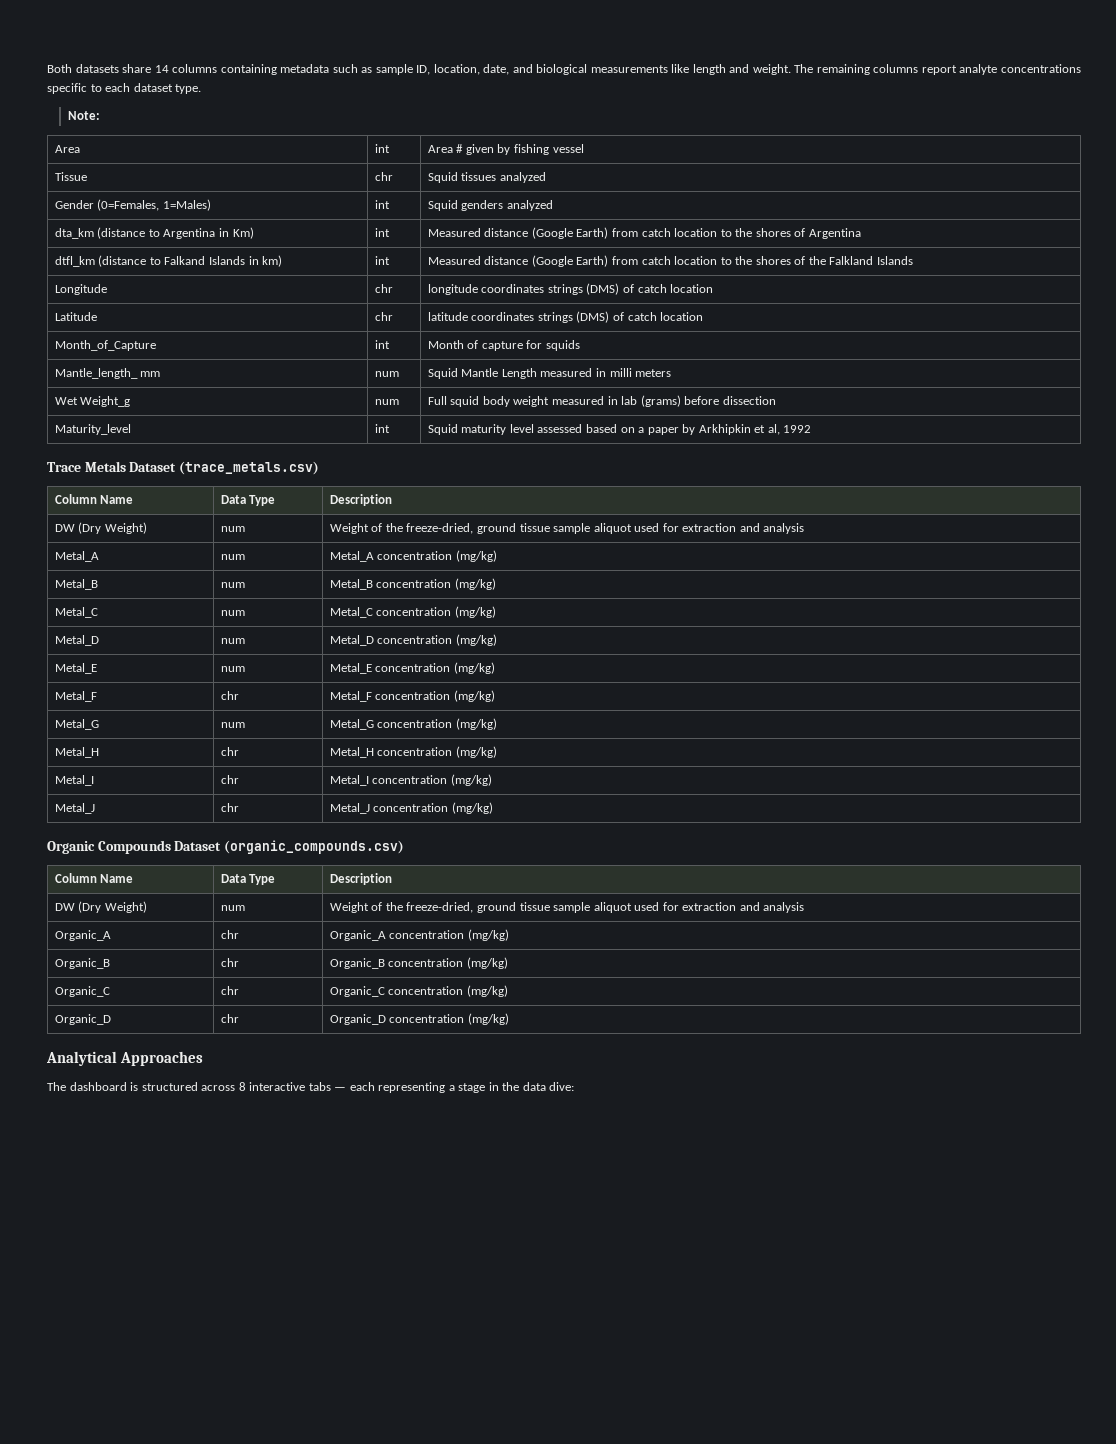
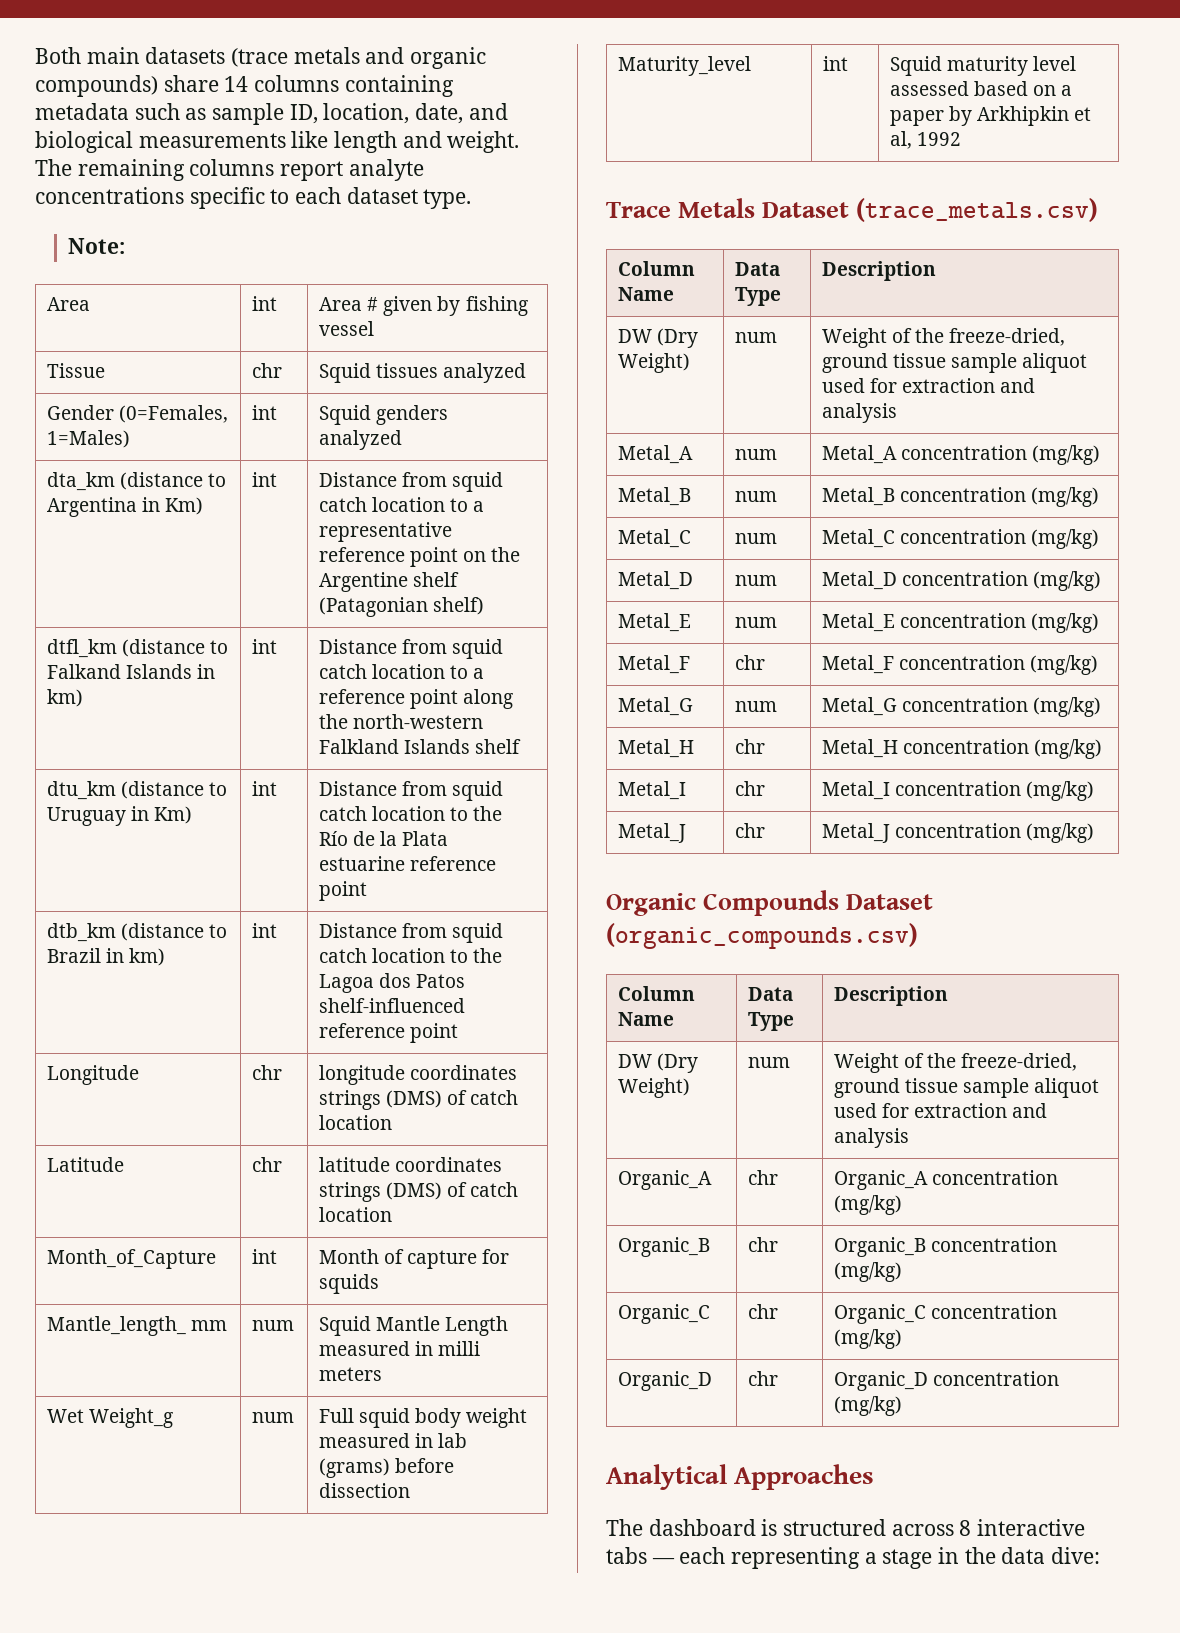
- Both datasets share 14 columns containing metadata such as sample ID, location, date, and biological measurements like length and weight.
+ Both main datasets (trace metals and organic compounds) share 14 columns containing metadata such as sample ID, location, date, and biological measurements like length and weight.
- dta_km (distance to Argentina in Km) | int | Measured distance (Google Earth) from catch location to the shores of Argentina
+ dta_km (distance to Argentina in Km) | int | Distance from squid catch location to a representative reference point on the Argentine shelf (Patagonian shelf)
- dtfl_km (distance to Falkand Islands in km) | int | Measured distance (Google Earth) from catch location to the shores of the Falkland Islands
+ dtfl_km (distance to Falkand Islands in km) | int | Distance from squid catch location to a reference point along the north-western Falkland Islands shelf
+ dtu_km (distance to Uruguay in Km) | int | Distance from squid catch location to the Río de la Plata estuarine reference point
+ dtb_km (distance to Brazil in km) | int | Distance from squid catch location to the Lagoa dos Patos shelf-influenced reference point

